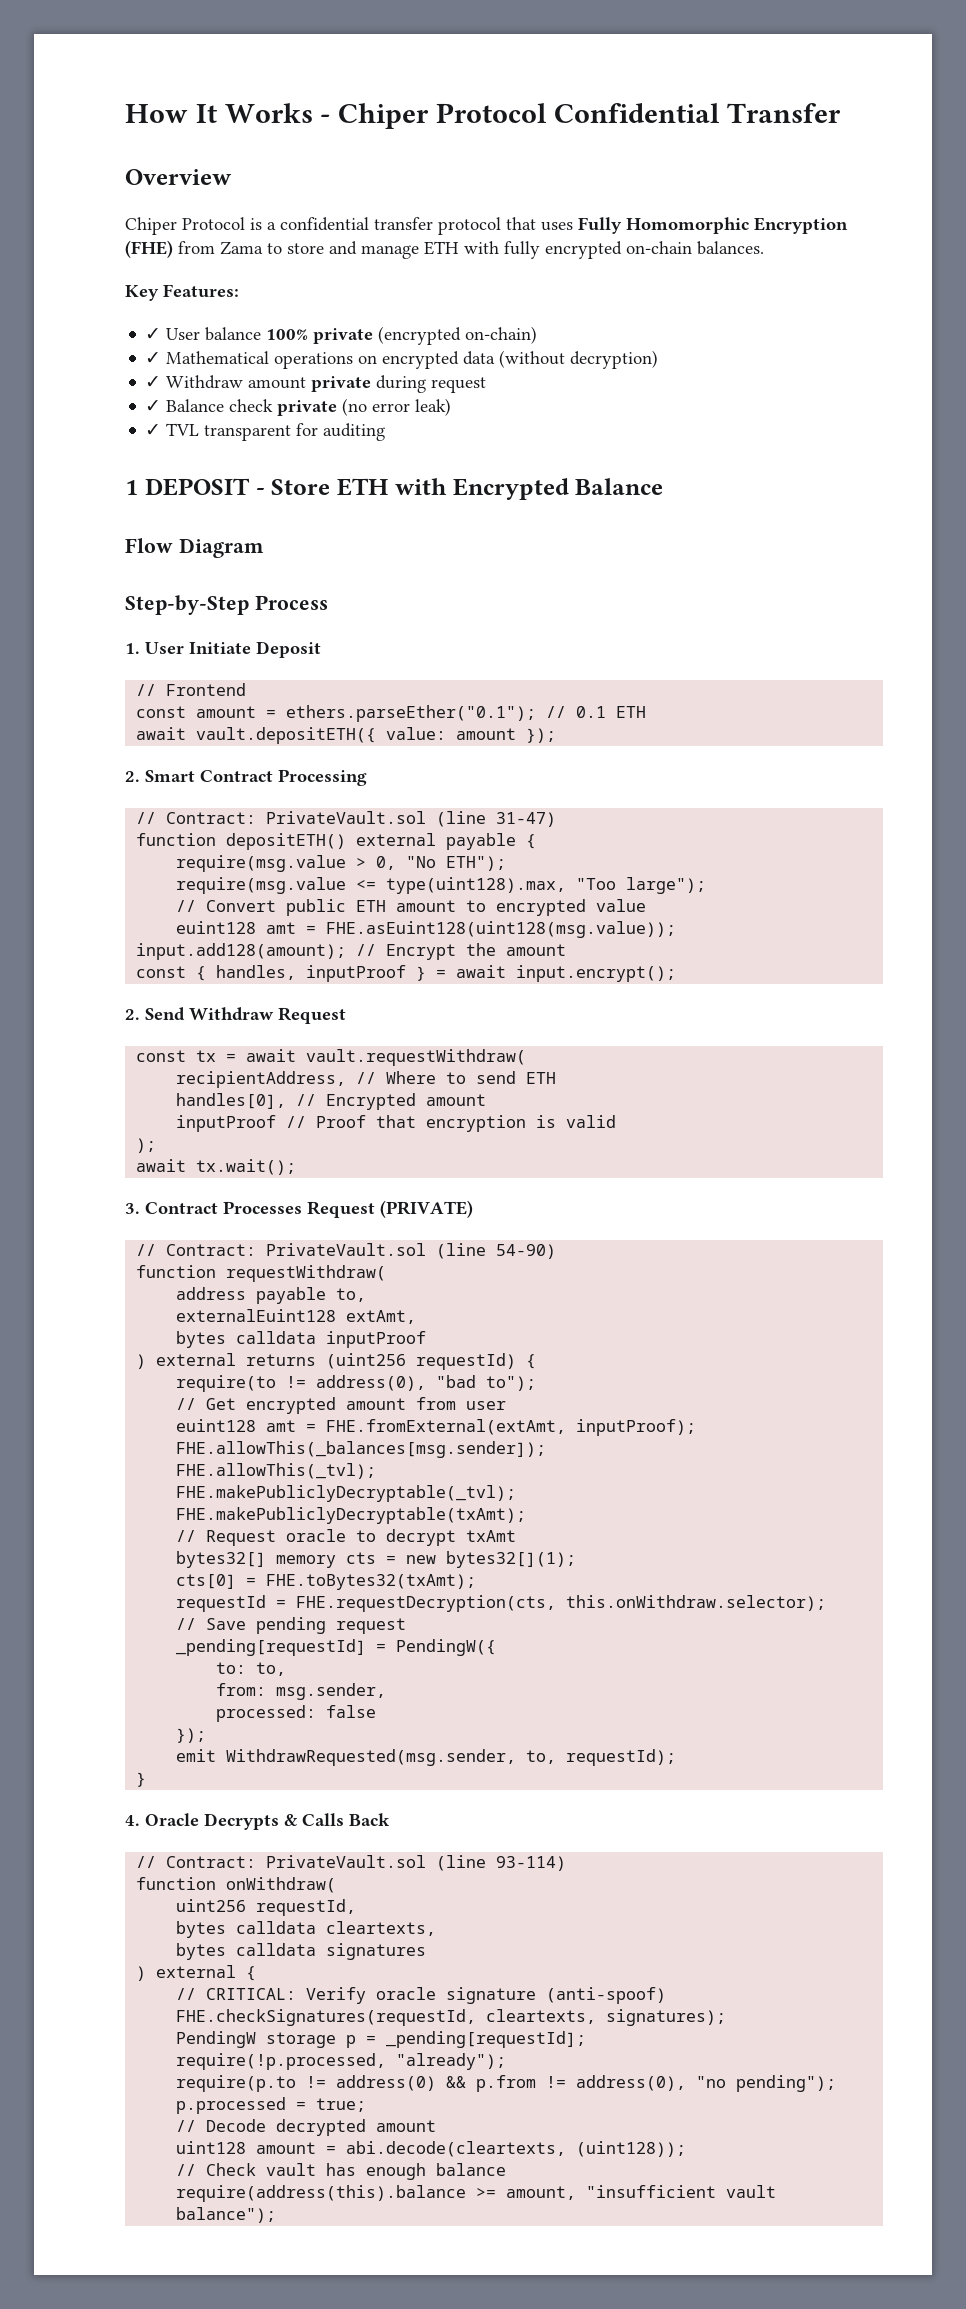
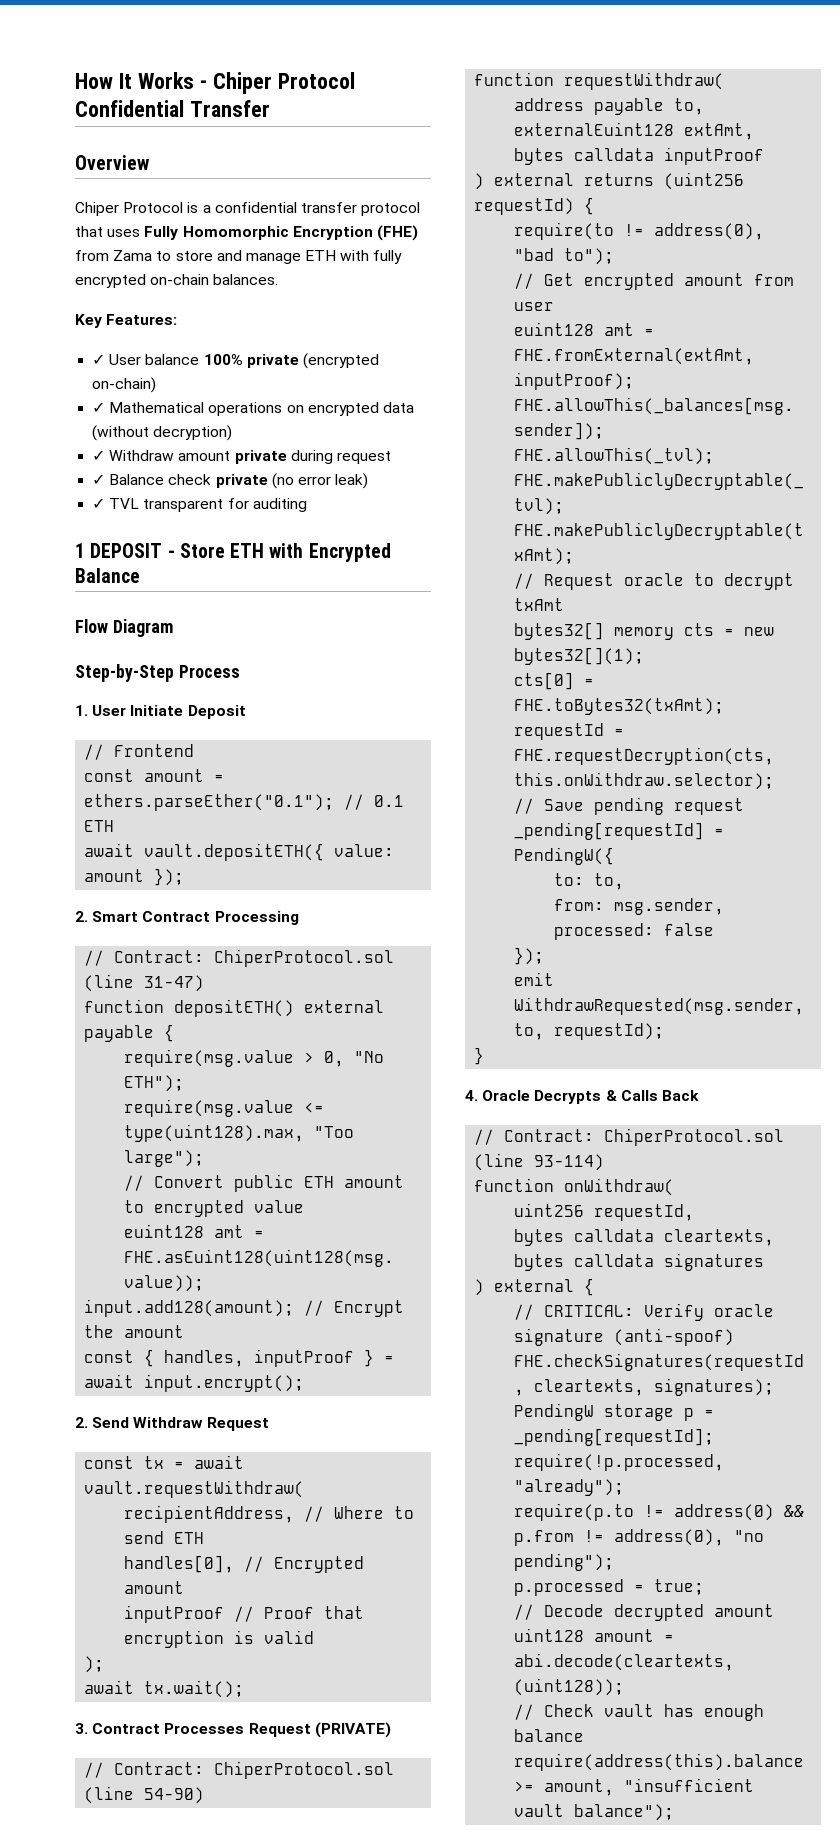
- // Contract: PrivateVault.sol (line 31-47)
+ // Contract: ChiperProtocol.sol (line 31-47)
- // Contract: PrivateVault.sol (line 54-90)
+ // Contract: ChiperProtocol.sol (line 54-90)
- // Contract: PrivateVault.sol (line 93-114)
+ // Contract: ChiperProtocol.sol (line 93-114)

